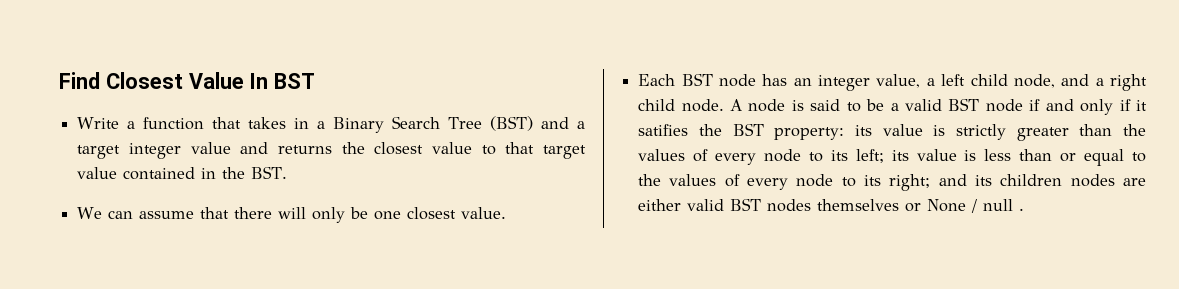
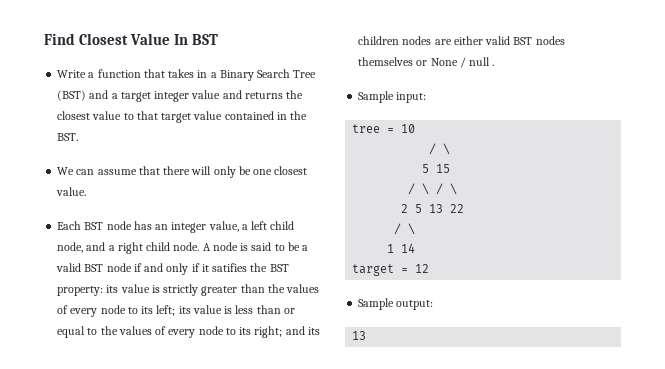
+ Sample input:
+ tree = 10
+ / \
+ 5 15
+ / \ / \
+ 2 5 13 22
+ / \
+ 1 14
+ target = 12
+ Sample output:
+ 13

